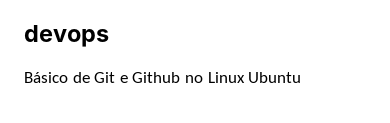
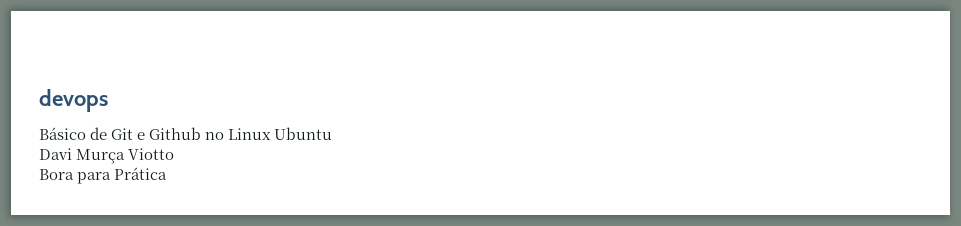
+ Davi Murça Viotto
+ Bora para Prática

